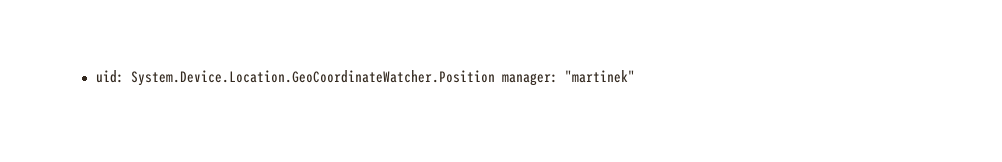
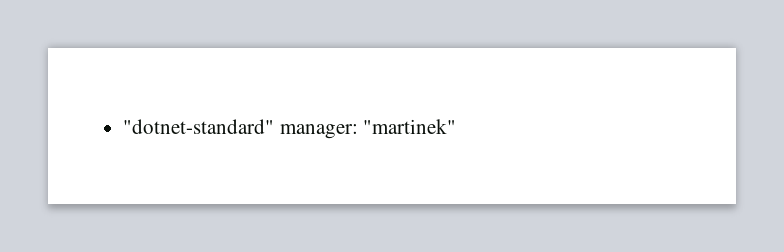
- uid: System.Device.Location.GeoCoordinateWatcher.Position manager: "martinek"
+ "dotnet-standard" manager: "martinek"

